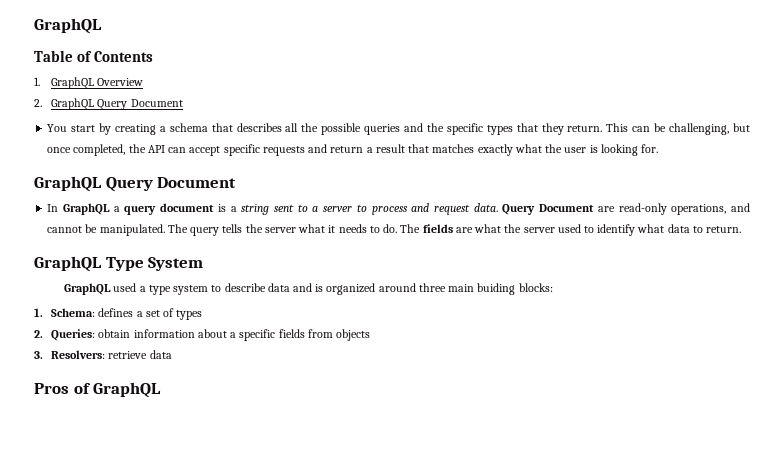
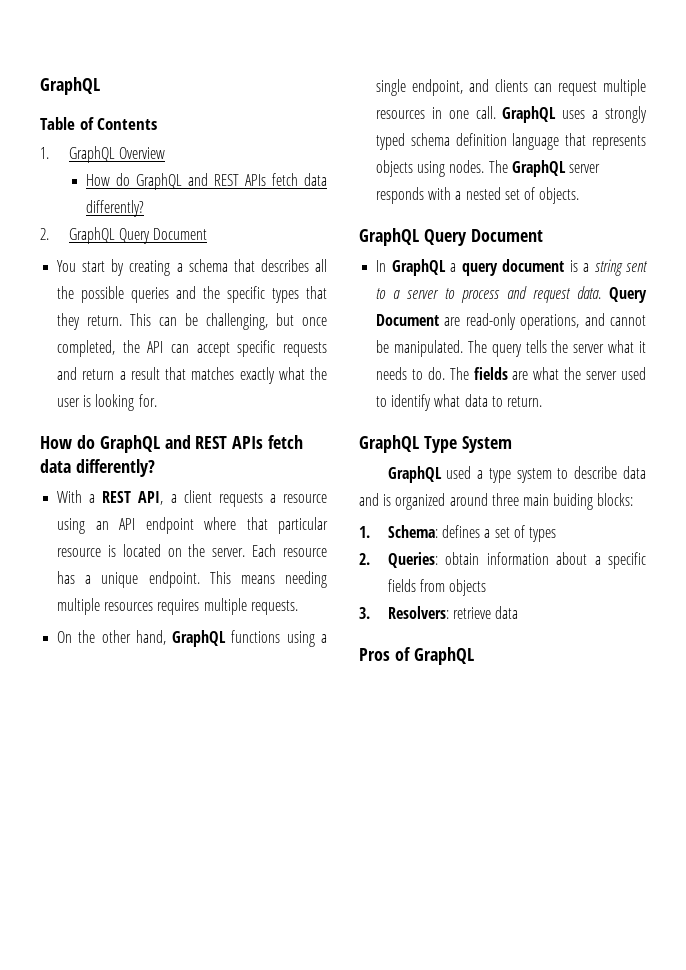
  1. GraphQL Overview
+ How do GraphQL and REST APIs fetch data differently?
  This can be challenging, but once completed, the API can accept specific requests and return a result that matches exactly what the user is looking for.
+ How do GraphQL and REST APIs fetch data differently?
+ With a REST API, a client requests a resource using an API endpoint where that particular resource is located on the server. Each resource has a unique endpoint. This means needing multiple resources requires multiple requests.
+ On the other hand, GraphQL functions using a single endpoint, and clients can request multiple resources in one call. GraphQL uses a strongly typed schema definition language that represents objects using nodes. The GraphQL server responds with a nested set of objects.

